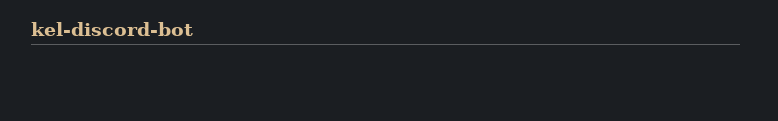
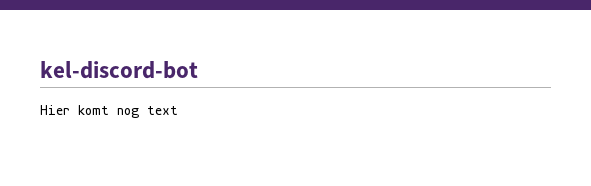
+ Hier komt nog text

